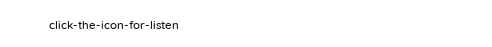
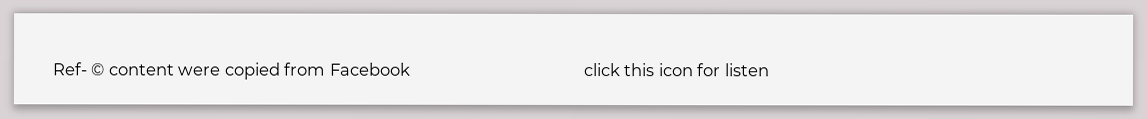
- click-the-icon-for-listen
+ Ref- © content were copied from Facebook
+ click this icon for listen

